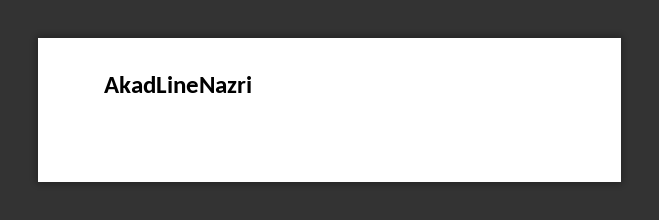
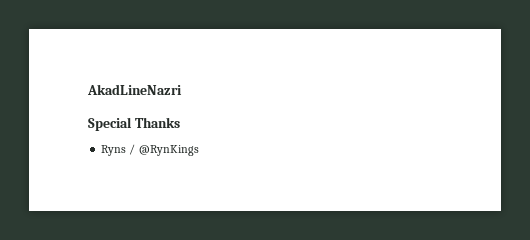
+ Special Thanks
+ Ryns / @RynKings

